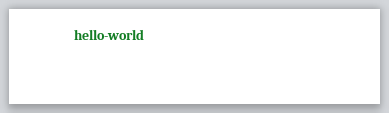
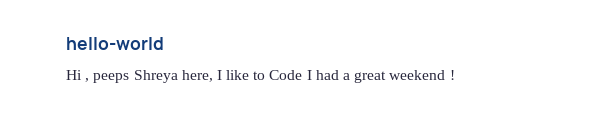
+ Hi , peeps Shreya here, I like to Code I had a great weekend !

